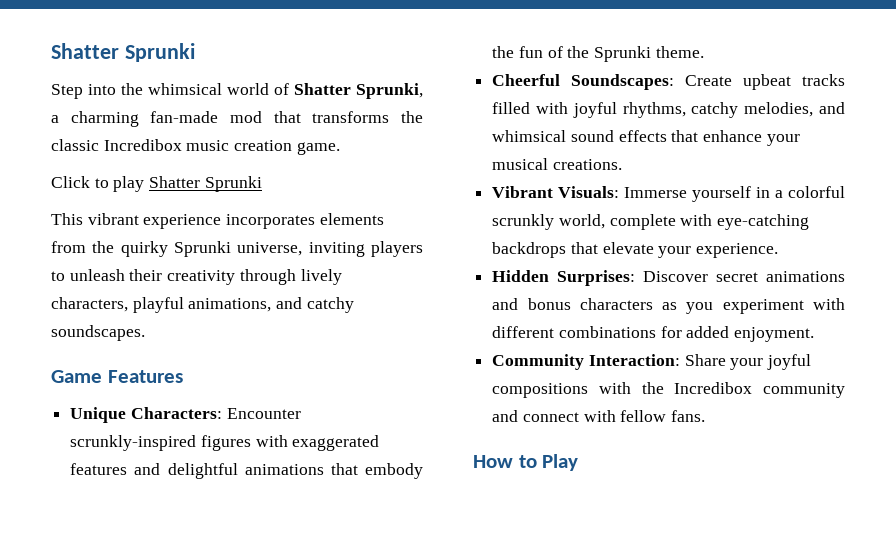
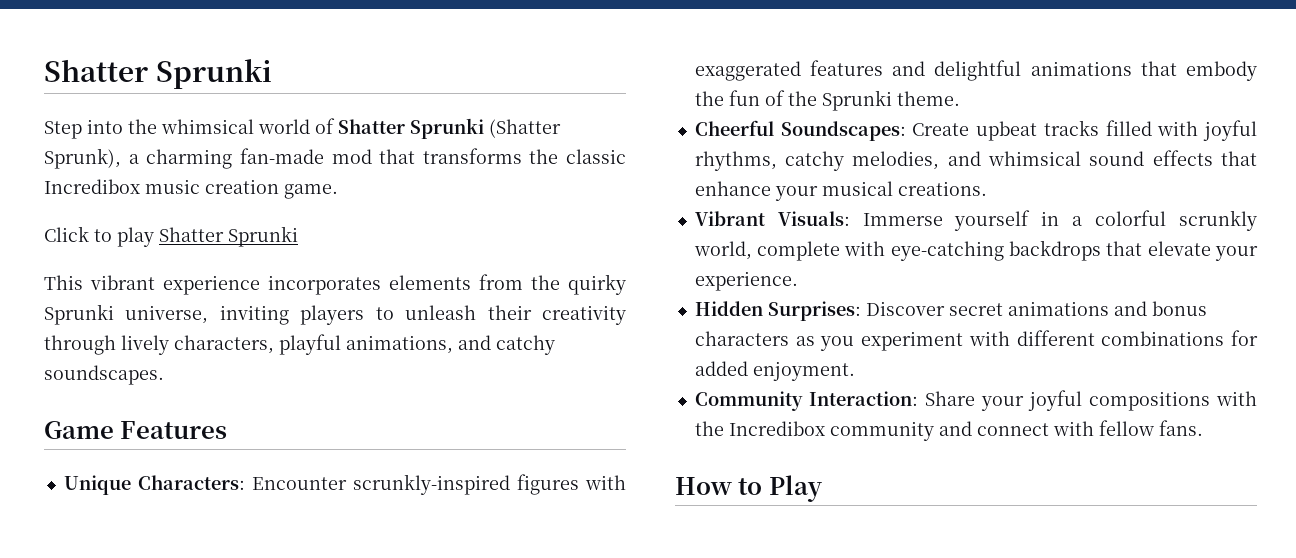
- Step into the whimsical world of Shatter Sprunki, a charming fan-made mod that transforms the classic Incredibox music creation game.
+ Step into the whimsical world of Shatter Sprunki (Shatter Sprunk), a charming fan-made mod that transforms the classic Incredibox music creation game.

